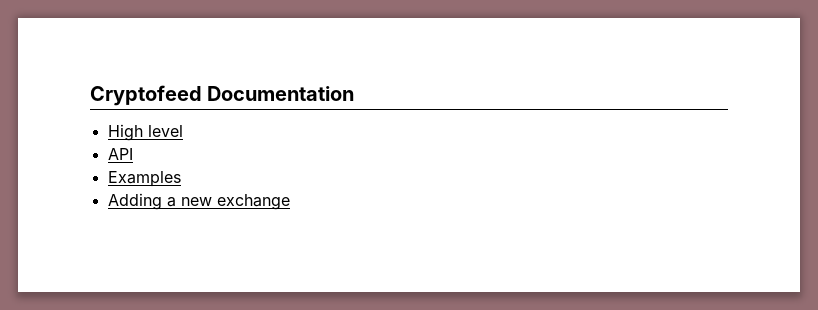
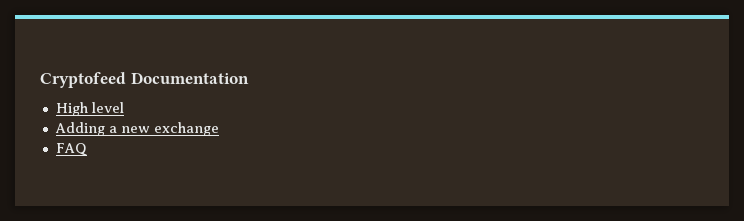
- API
- Examples
+ FAQ

